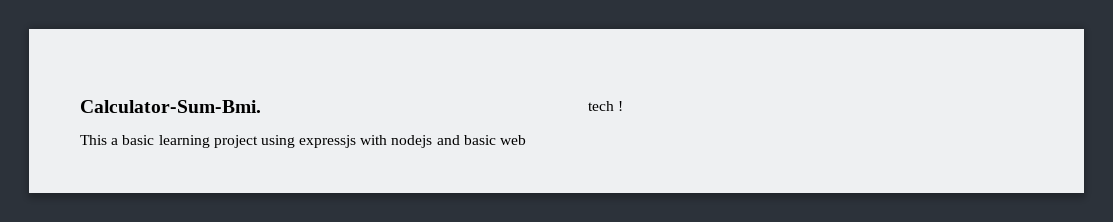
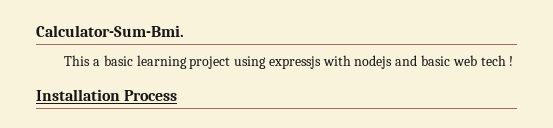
+ Installation Process

